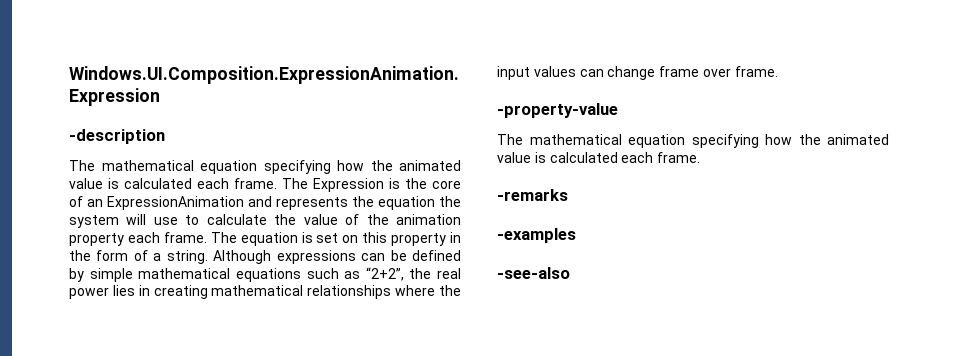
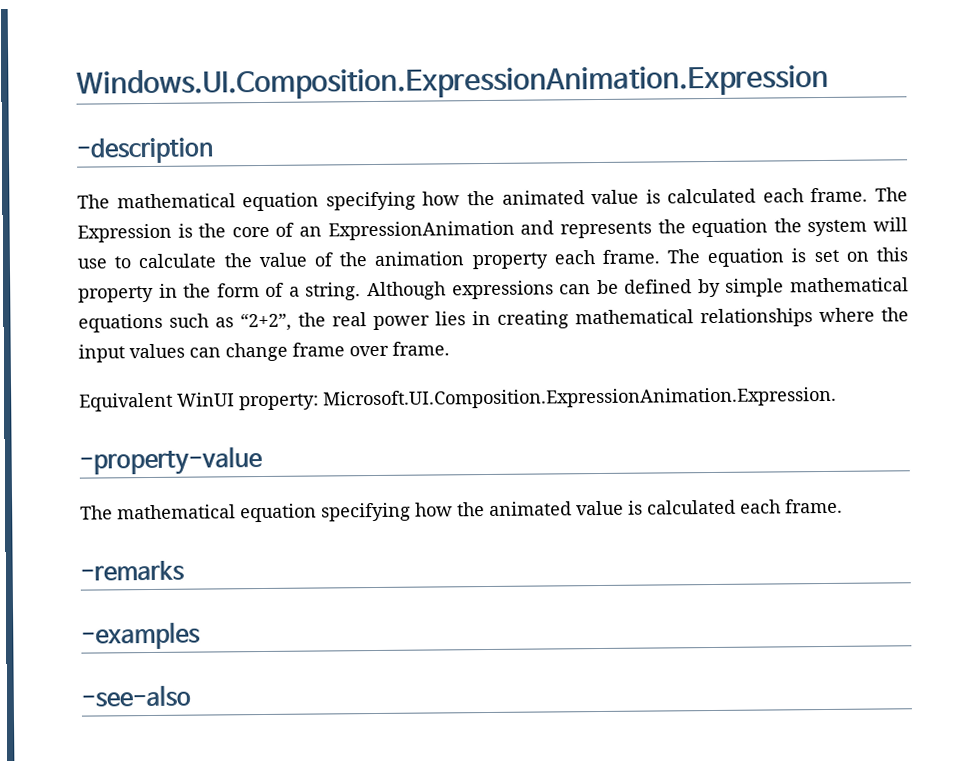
+ Equivalent WinUI property: Microsoft.UI.Composition.ExpressionAnimation.Expression.

